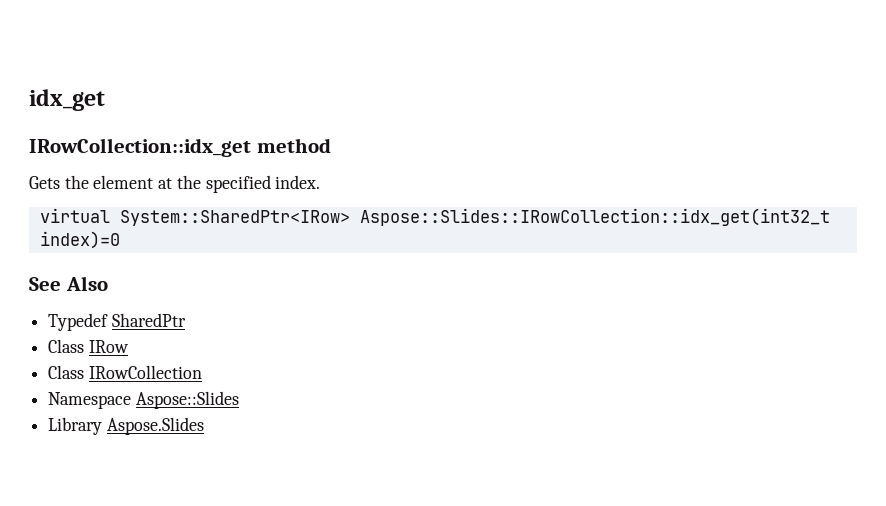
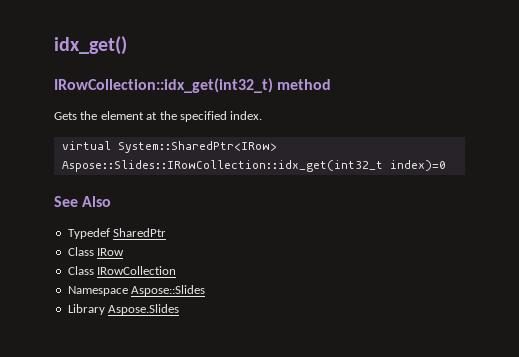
- idx_get
- IRowCollection::idx_get method
+ idx_get()
+ IRowCollection::idx_get(int32_t) method

